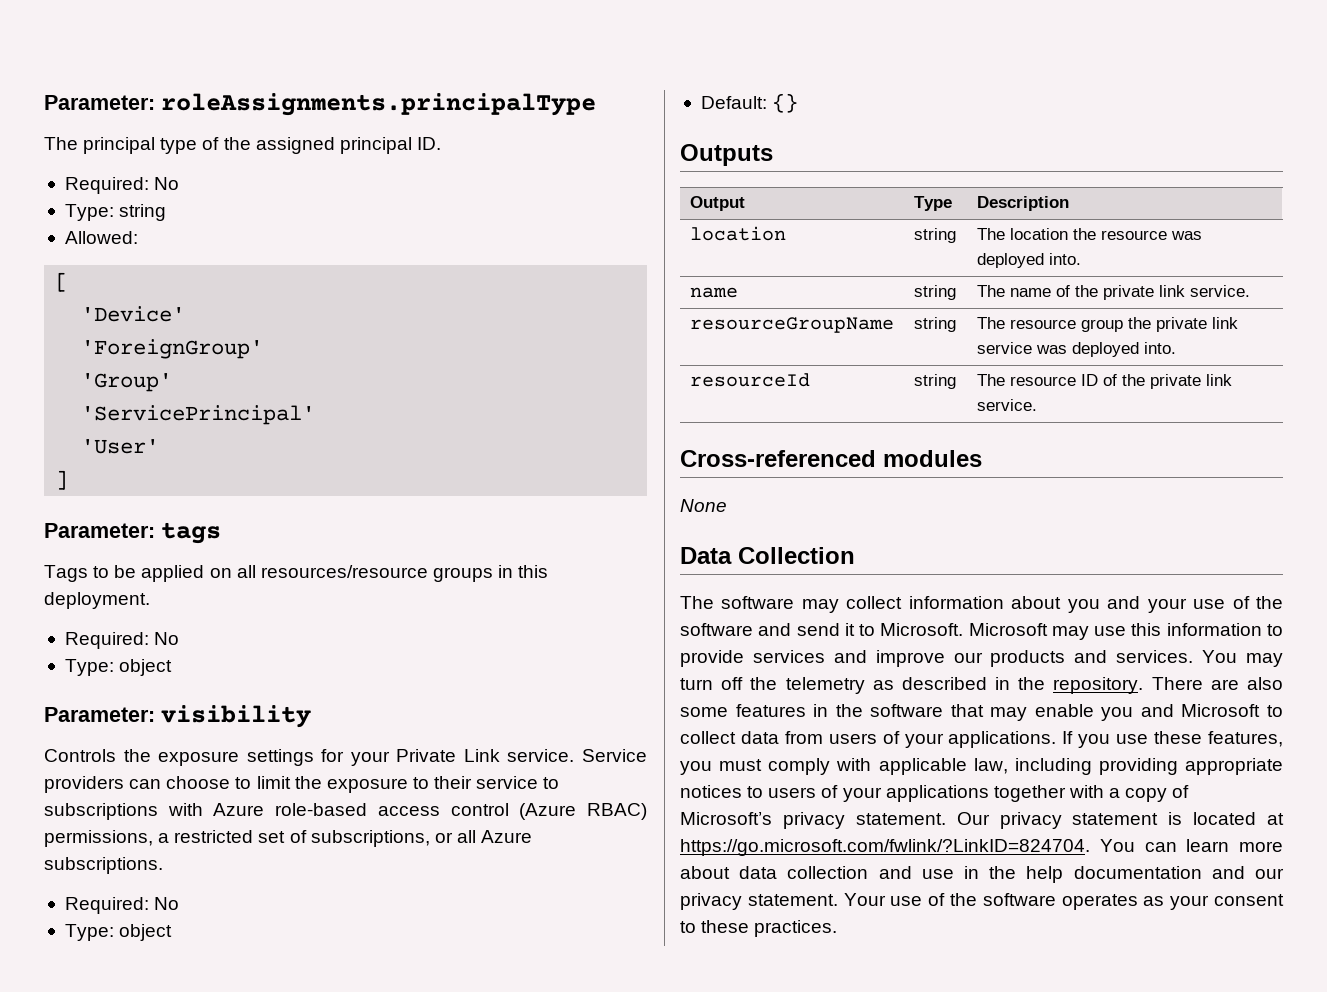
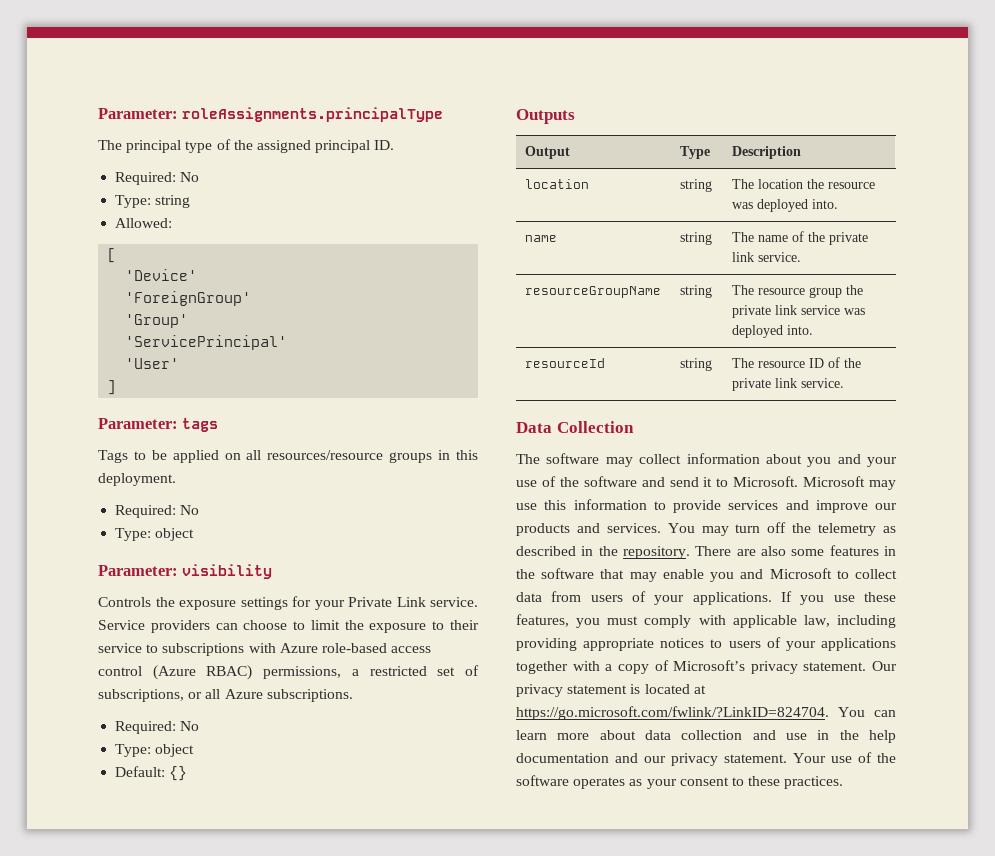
- Cross-referenced modules
- None

